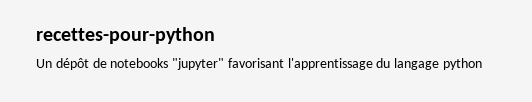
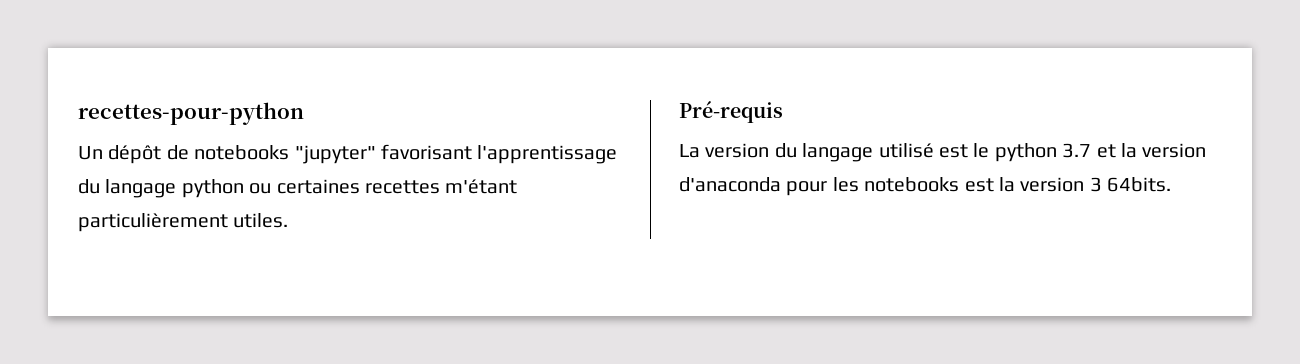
- Un dépôt de notebooks "jupyter" favorisant l'apprentissage du langage python
+ Un dépôt de notebooks "jupyter" favorisant l'apprentissage du langage python ou certaines recettes m'étant particulièrement utiles.
+ Pré-requis
+ La version du langage utilisé est le python 3.7 et la version d'anaconda pour les notebooks est la version 3 64bits.

